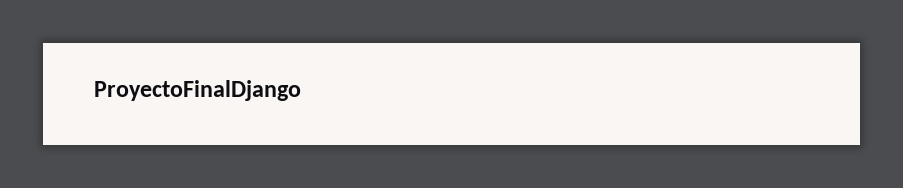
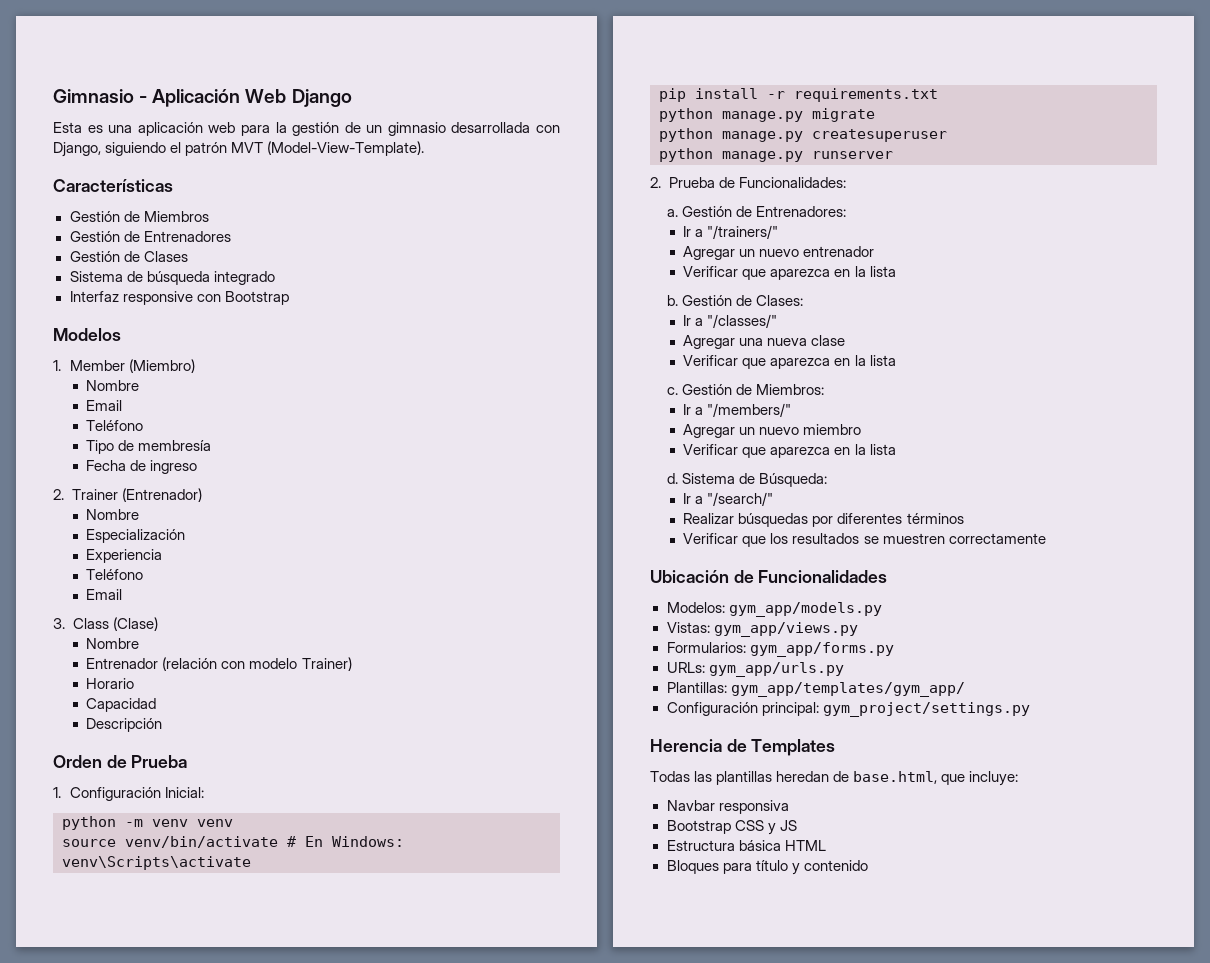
- ProyectoFinalDjango
+ Gimnasio - Aplicación Web Django
+ Esta es una aplicación web para la gestión de un gimnasio desarrollada con Django, siguiendo el patrón MVT (Model-View-Template).
+ Características
+ Gestión de Miembros
+ Gestión de Entrenadores
+ Gestión de Clases
+ Sistema de búsqueda integrado
+ Interfaz responsive con Bootstrap
+ Modelos
+ 1. Member (Miembro)
+ Nombre
+ Email
+ Teléfono
+ Tipo de membresía
+ Fecha de ingreso
+ 2. Trainer (Entrenador)
+ Nombre
+ Especialización
+ Experiencia
+ Teléfono
+ Email
+ 3. Class (Clase)
+ Nombre
+ Entrenador (relación con modelo Trainer)
+ Horario
+ Capacidad
+ Descripción
+ Orden de Prueba
+ 1. Configuración Inicial:
+ python -m venv venv
+ source venv/bin/activate # En Windows: venv\Scripts\activate
+ pip install -r requirements.txt
+ python manage.py migrate
+ python manage.py createsuperuser
+ python manage.py runserver
+ 2. Prueba de Funcionalidades:
+ a. Gestión de Entrenadores:
+ Ir a "/trainers/"
+ Agregar un nuevo entrenador
+ Verificar que aparezca en la lista
+ b. Gestión de Clases:
+ Ir a "/classes/"
+ Agregar una nueva clase
+ Verificar que aparezca en la lista
+ c. Gestión de Miembros:
+ Ir a "/members/"
+ Agregar un nuevo miembro
+ Verificar que aparezca en la lista
+ d. Sistema de Búsqueda:
+ Ir a "/search/"
+ Realizar búsquedas por diferentes términos
+ Verificar que los resultados se muestren correctamente
+ Ubicación de Funcionalidades
+ Modelos: gym_app/models.py
+ Vistas: gym_app/views.py
+ Formularios: gym_app/forms.py
+ URLs: gym_app/urls.py
+ Plantillas: gym_app/templates/gym_app/
+ Configuración principal: gym_project/settings.py
+ Herencia de Templates
+ Todas las plantillas heredan de base.html, que incluye:
+ Navbar responsiva
+ Bootstrap CSS y JS
+ Estructura básica HTML
+ Bloques para título y contenido

